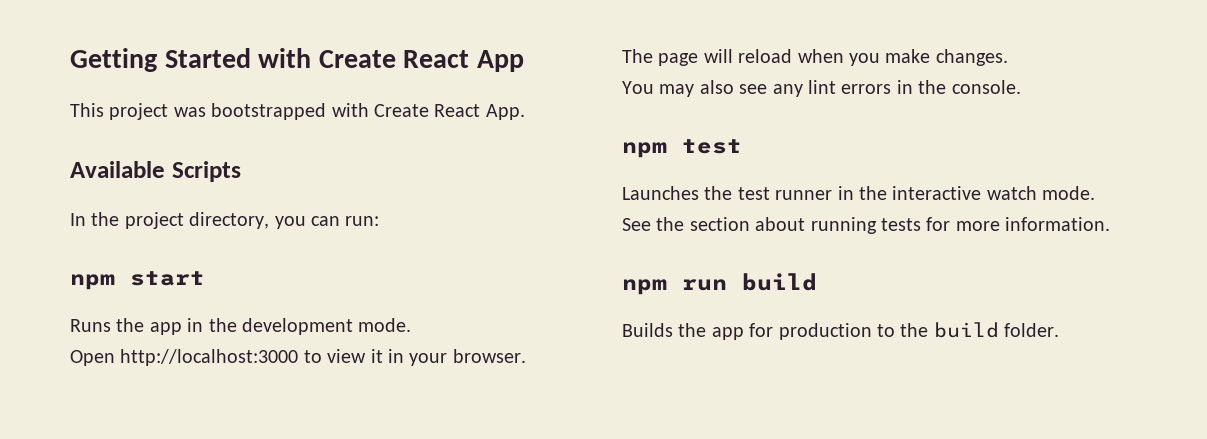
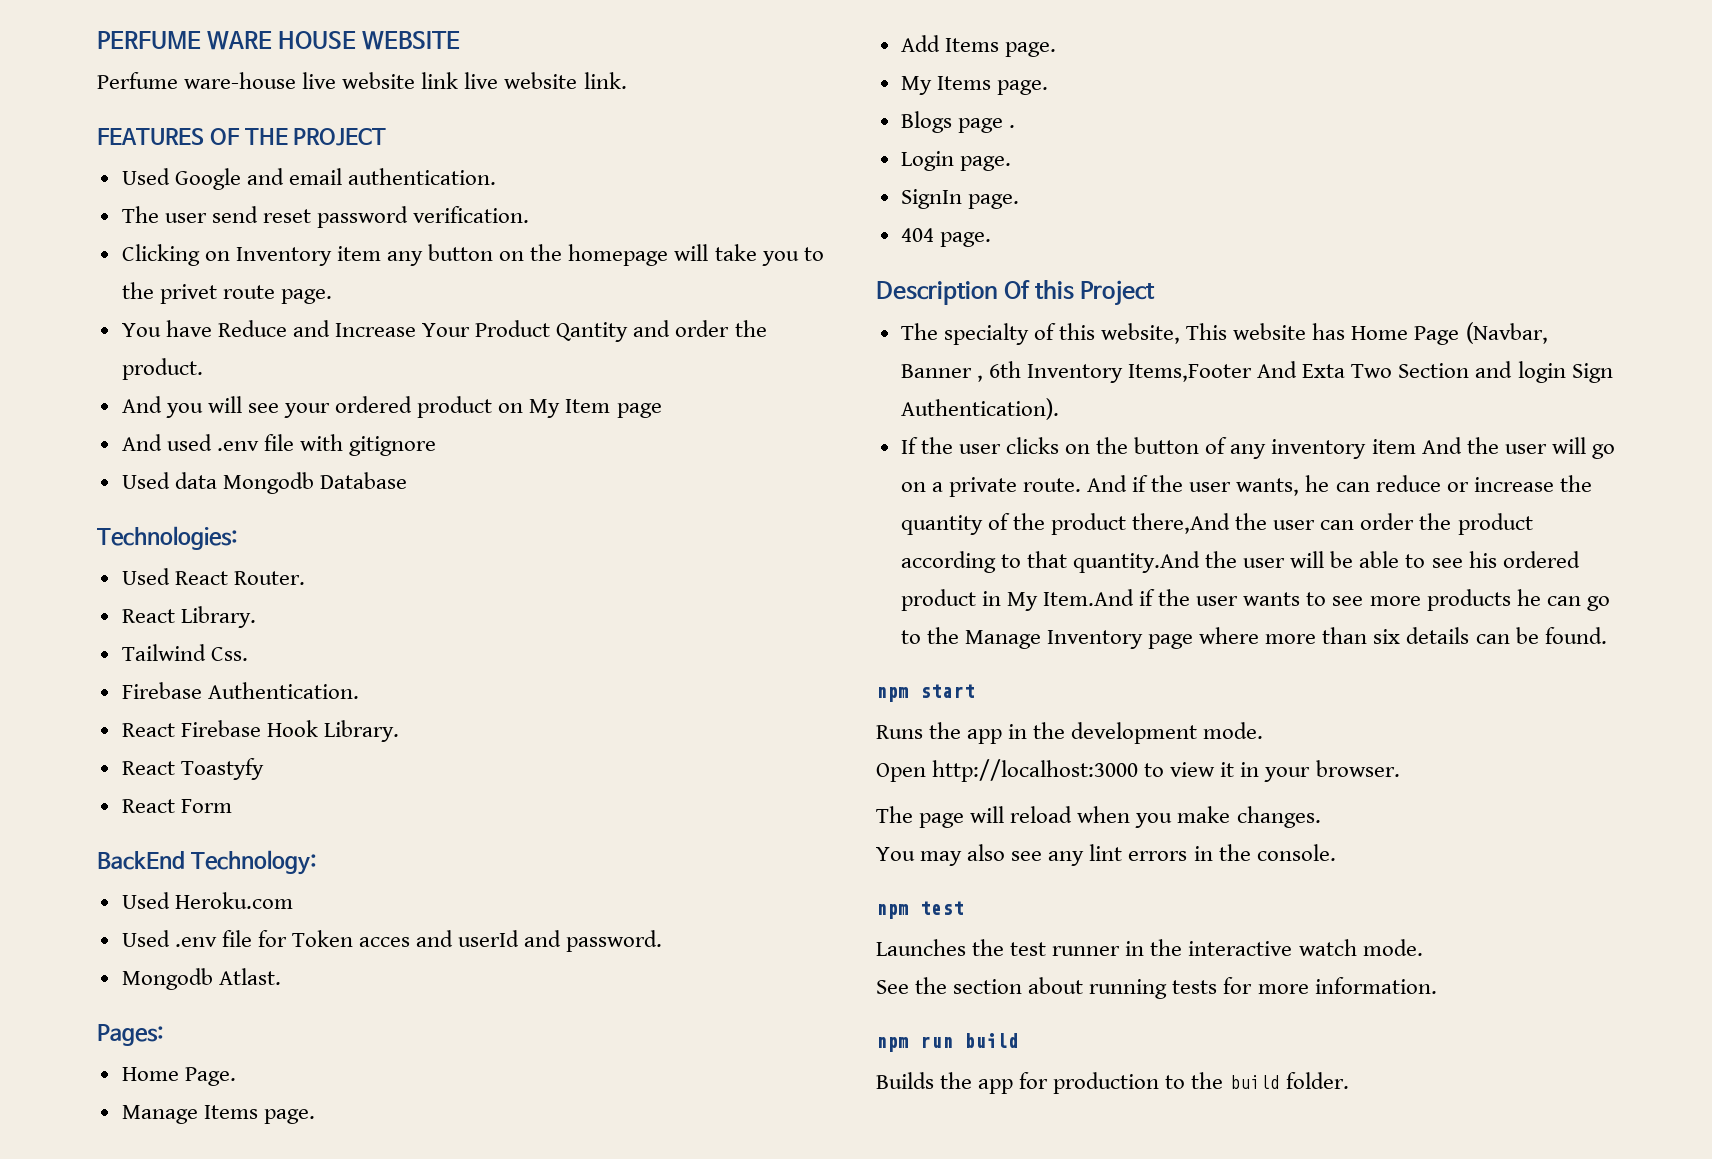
- Getting Started with Create React App
- This project was bootstrapped with Create React App.
- Available Scripts
- In the project directory, you can run:
+ PERFUME WARE HOUSE WEBSITE
+ Perfume ware-house live website link live website link.
+ FEATURES OF THE PROJECT
+ Used Google and email authentication.
+ The user send reset password verification.
+ Clicking on Inventory item any button on the homepage will take you to the privet route page.
+ You have Reduce and Increase Your Product Qantity and order the product.
+ And you will see your ordered product on My Item page
+ And used .env file with gitignore
+ Used data Mongodb Database
+ Technologies:
+ Used React Router.
+ React Library.
+ Tailwind Css.
+ Firebase Authentication.
+ React Firebase Hook Library.
+ React Toastyfy
+ React Form
+ BackEnd Technology:
+ Used Heroku.com
+ Used .env file for Token acces and userId and password.
+ Mongodb Atlast.
+ Pages:
+ Home Page.
+ Manage Items page.
+ Add Items page.
+ My Items page.
+ Blogs page .
+ Login page.
+ SignIn page.
+ 404 page.
+ Description Of this Project
+ The specialty of this website, This website has Home Page (Navbar, Banner , 6th Inventory Items,Footer And Exta Two Section and login Sign Authentication).
+ If the user clicks on the button of any inventory item And the user will go on a private route. And if the user wants, he can reduce or increase the quantity of the product there,And the user can order the product according to that quantity.And the user will be able to see his ordered product in My Item.And if the user wants to see more products he can go to the Manage Inventory page where more than six details can be found.

